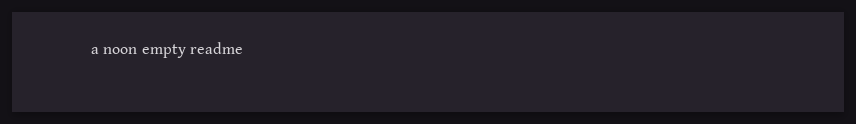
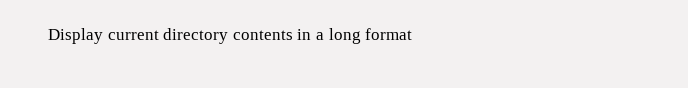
- a noon empty readme
+ Display current directory contents in a long format

